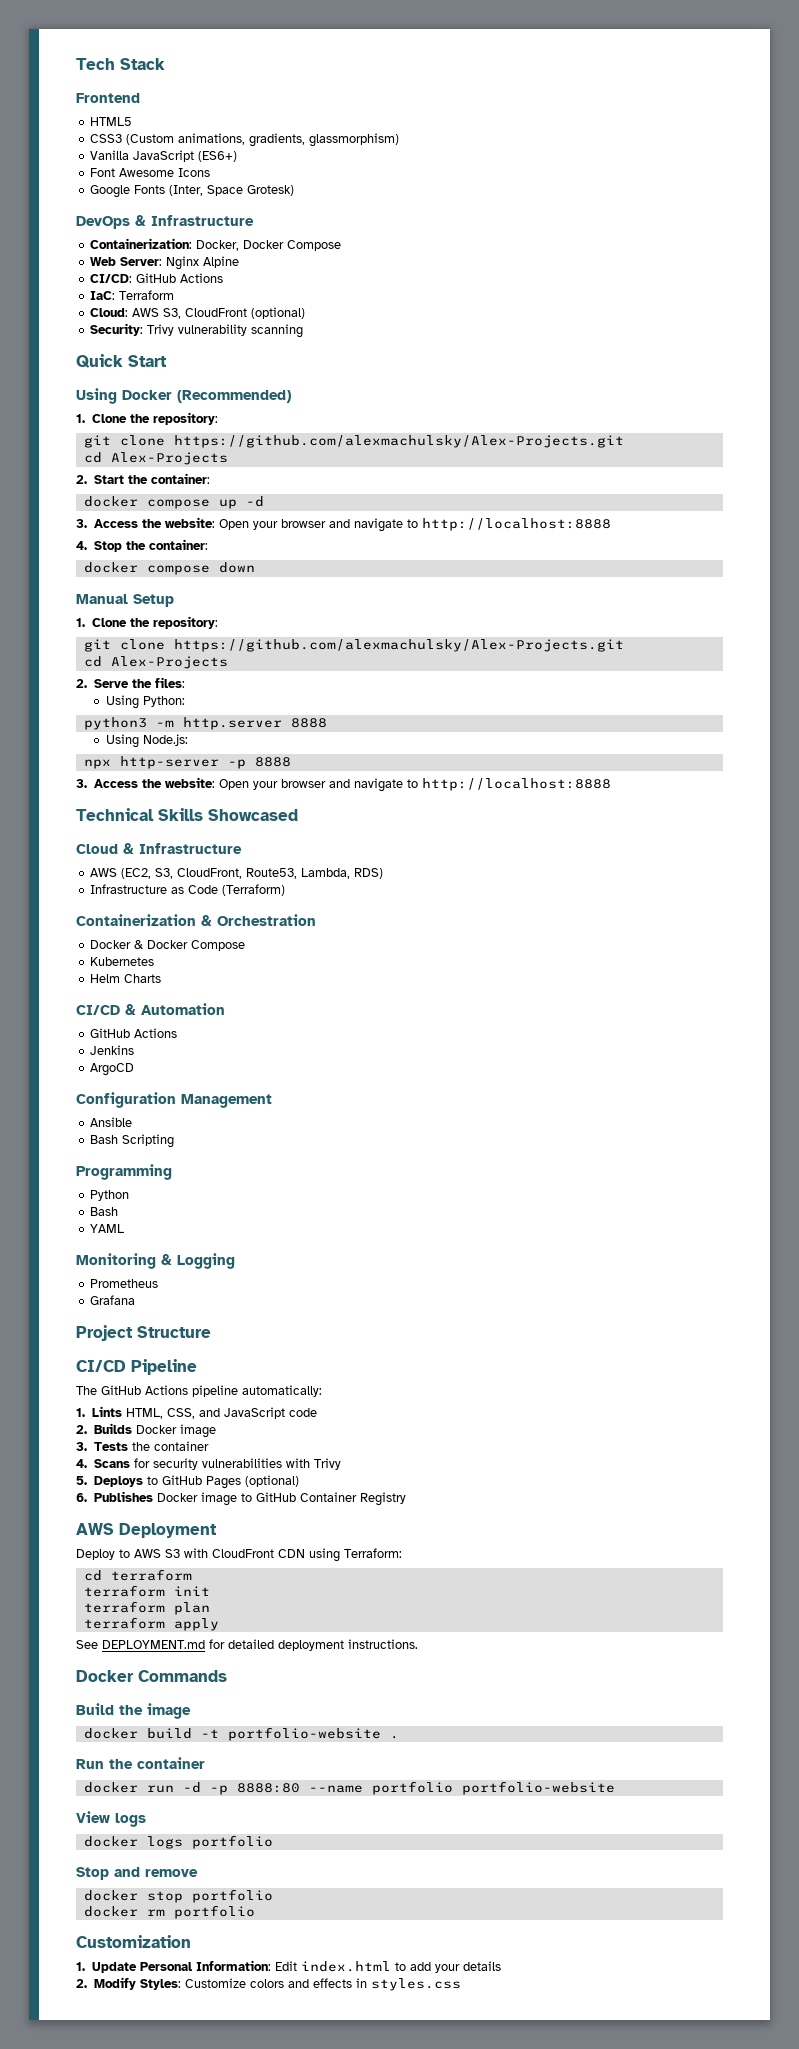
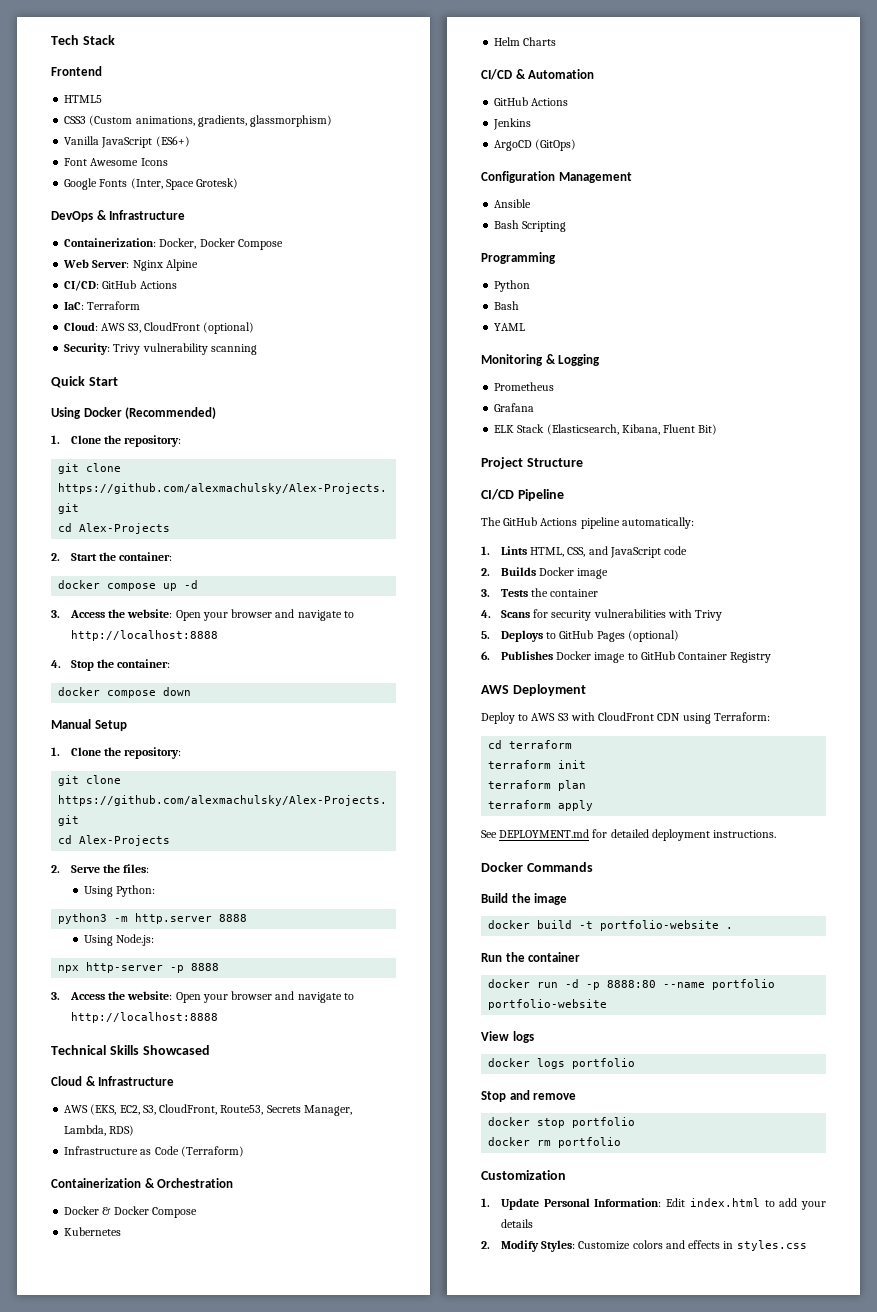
- AWS (EC2, S3, CloudFront, Route53, Lambda, RDS)
+ AWS (EKS, EC2, S3, CloudFront, Route53, Secrets Manager, Lambda, RDS)
- ArgoCD
+ ArgoCD (GitOps)
+ ELK Stack (Elasticsearch, Kibana, Fluent Bit)

